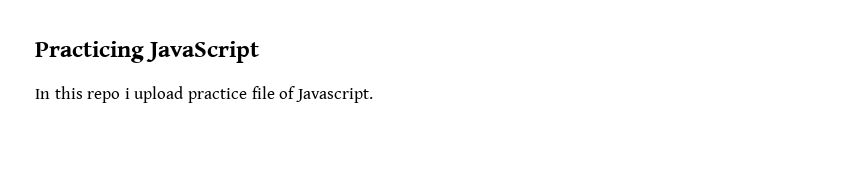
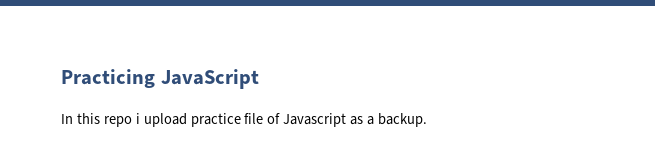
- In this repo i upload practice file of Javascript.
+ In this repo i upload practice file of Javascript as a backup.

